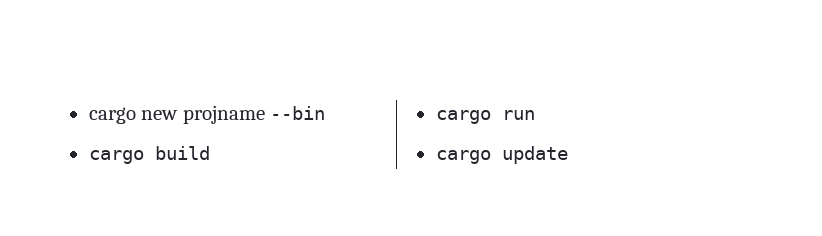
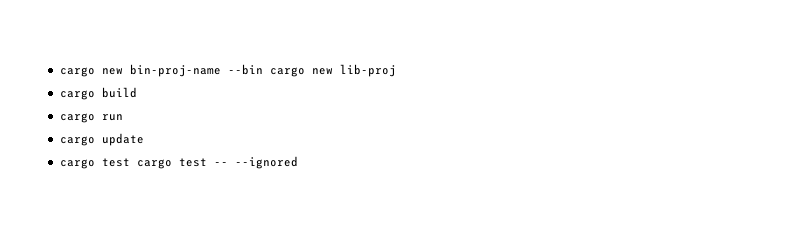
- cargo new projname --bin
+ cargo new bin-proj-name --bin cargo new lib-proj
+ cargo test cargo test -- --ignored

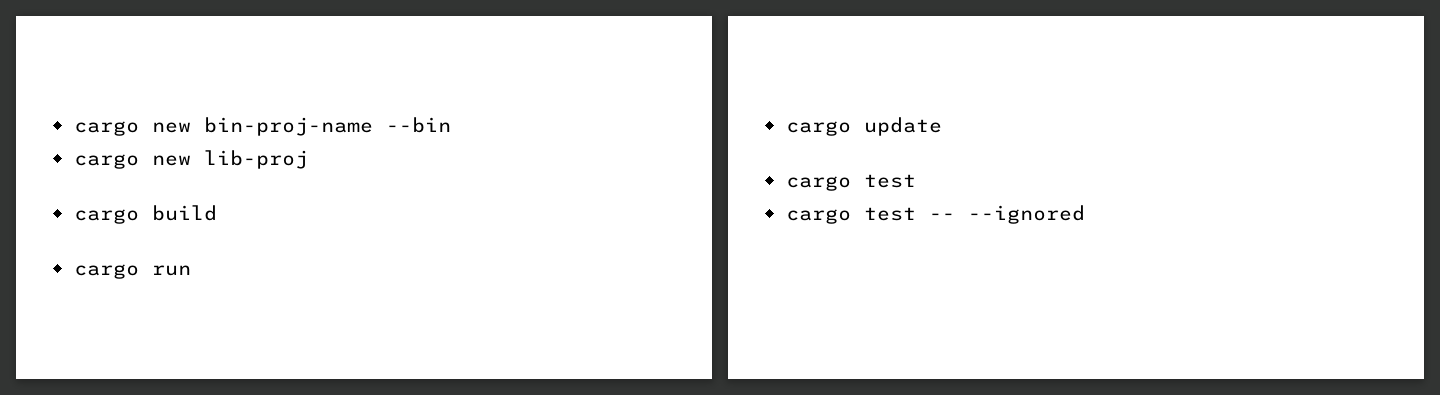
- cargo new bin-proj-name --bin cargo new lib-proj
+ cargo new bin-proj-name --bin
+ cargo new lib-proj
  cargo update
- cargo test cargo test -- --ignored
+ cargo test
+ cargo test -- --ignored

